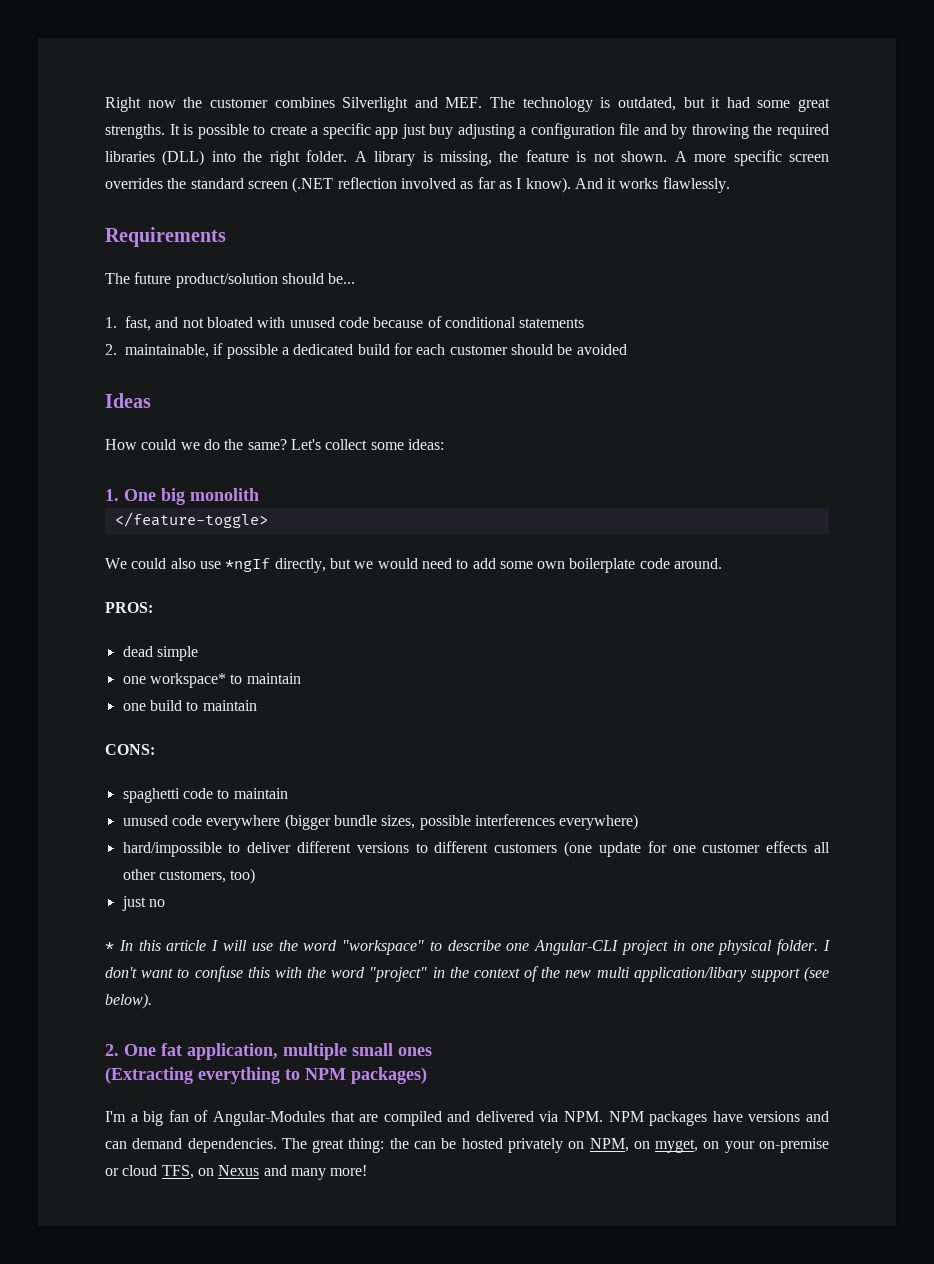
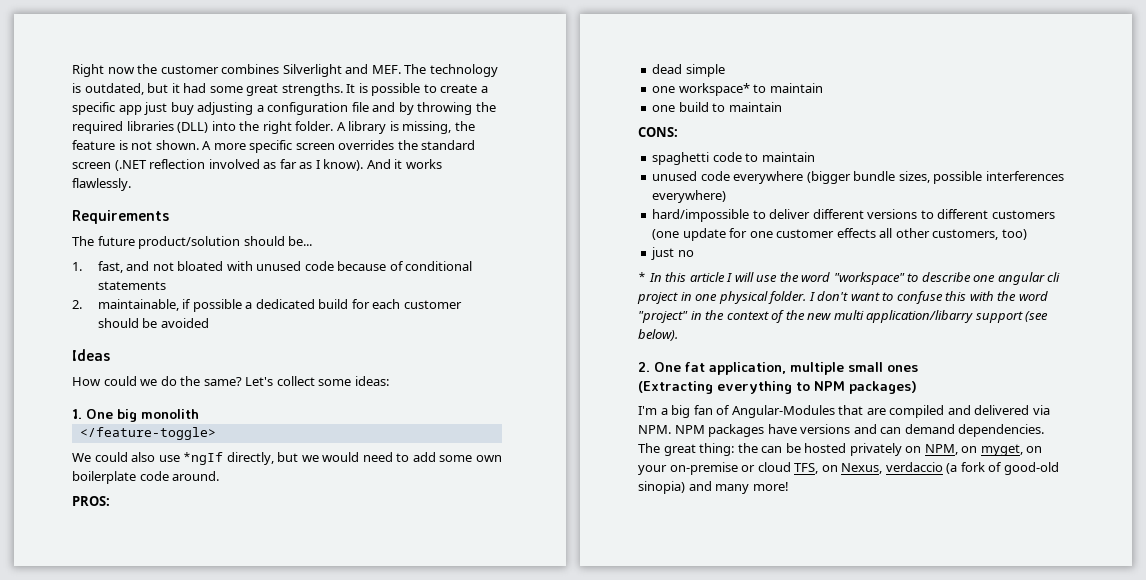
- * In this article I will use the word "workspace" to describe one Angular-CLI project in one physical folder.
+ * In this article I will use the word "workspace" to describe one angular cli project in one physical folder.
- I don't want to confuse this with the word "project" in the context of the new multi application/libary support (see below).
+ I don't want to confuse this with the word "project" in the context of the new multi application/libarry support (see below).
- The great thing: the can be hosted privately on NPM, on myget, on your on-premise or cloud TFS, on Nexus and many more!
+ The great thing: the can be hosted privately on NPM, on myget, on your on-premise or cloud TFS, on Nexus, verdaccio (a fork of good-old sinopia) and many more!

